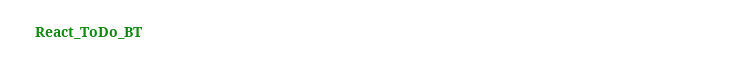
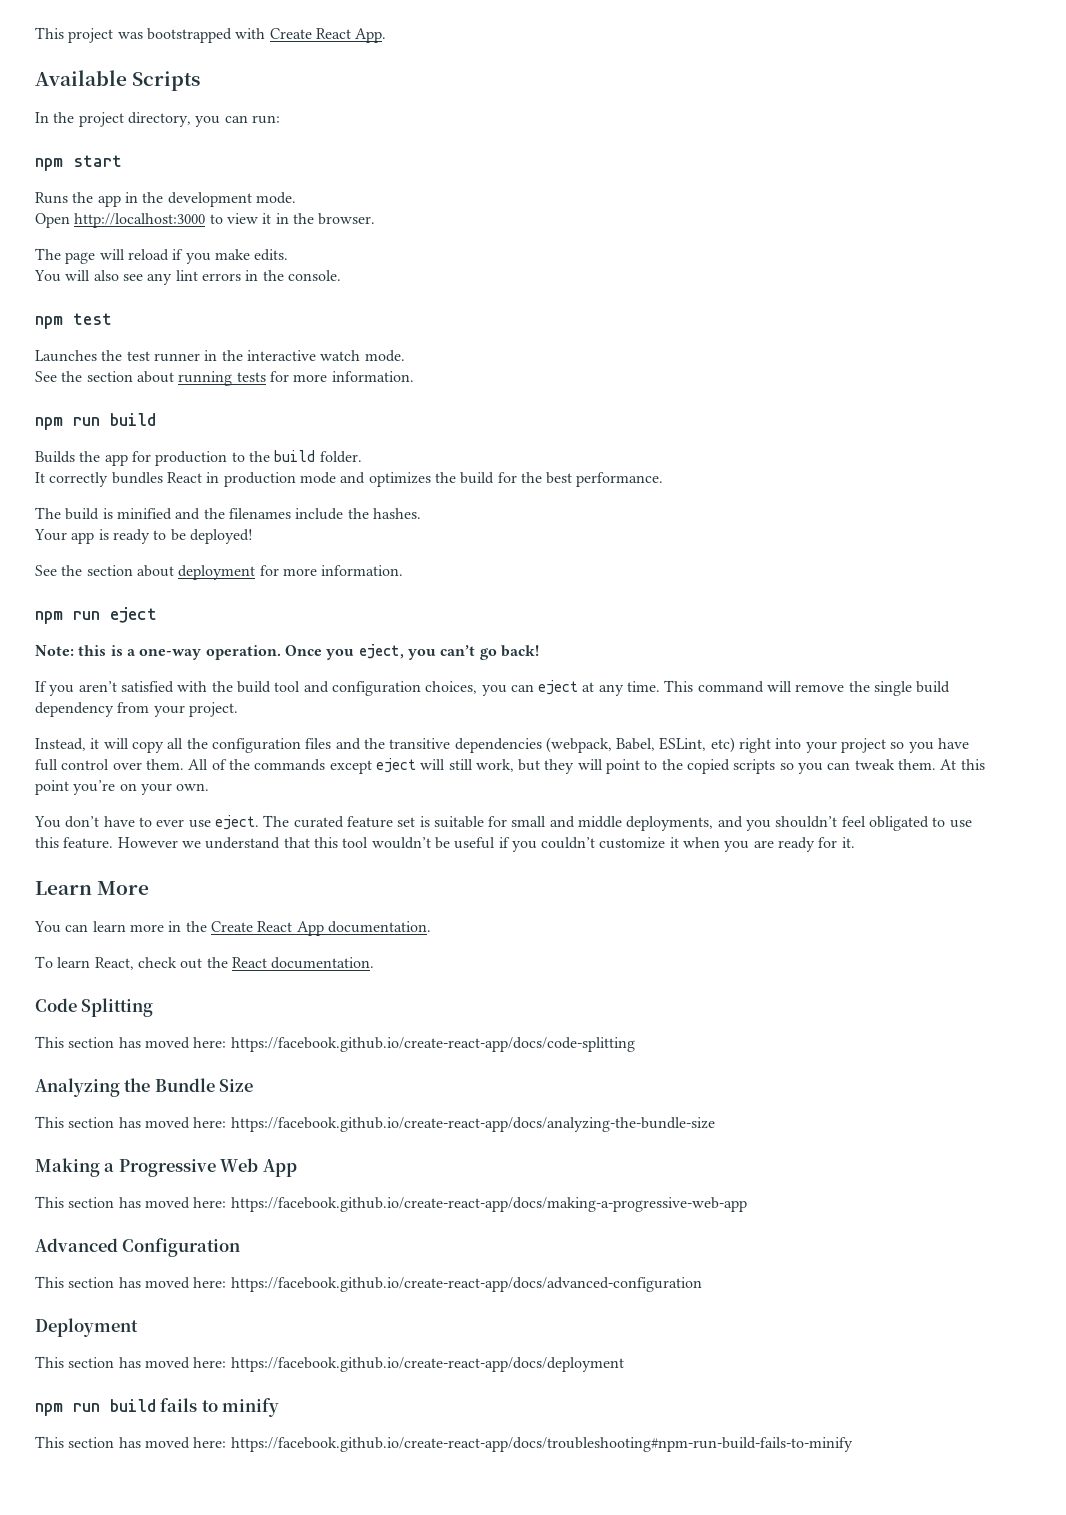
- React_ToDo_BT
+ This project was bootstrapped with Create React App.
+ Available Scripts
+ In the project directory, you can run:
+ npm start
+ Runs the app in the development mode.
+ Open http://localhost:3000 to view it in the browser.
+ The page will reload if you make edits.
+ You will also see any lint errors in the console.
+ npm test
+ Launches the test runner in the interactive watch mode.
+ See the section about running tests for more information.
+ npm run build
+ Builds the app for production to the build folder.
+ It correctly bundles React in production mode and optimizes the build for the best performance.
+ The build is minified and the filenames include the hashes.
+ Your app is ready to be deployed!
+ See the section about deployment for more information.
+ npm run eject
+ Note: this is a one-way operation. Once you eject, you can’t go back!
+ If you aren’t satisfied with the build tool and configuration choices, you can eject at any time. This command will remove the single build dependency from your project.
+ Instead, it will copy all the configuration files and the transitive dependencies (webpack, Babel, ESLint, etc) right into your project so you have full control over them. All of the commands except eject will still work, but they will point to the copied scripts so you can tweak them. At this point you’re on your own.
+ You don’t have to ever use eject. The curated feature set is suitable for small and middle deployments, and you shouldn’t feel obligated to use this feature. However we understand that this tool wouldn’t be useful if you couldn’t customize it when you are ready for it.
+ Learn More
+ You can learn more in the Create React App documentation.
+ To learn React, check out the React documentation.
+ Code Splitting
+ This section has moved here: https://facebook.github.io/create-react-app/docs/code-splitting
+ Analyzing the Bundle Size
+ This section has moved here: https://facebook.github.io/create-react-app/docs/analyzing-the-bundle-size
+ Making a Progressive Web App
+ This section has moved here: https://facebook.github.io/create-react-app/docs/making-a-progressive-web-app
+ Advanced Configuration
+ This section has moved here: https://facebook.github.io/create-react-app/docs/advanced-configuration
+ Deployment
+ This section has moved here: https://facebook.github.io/create-react-app/docs/deployment
+ npm run build fails to minify
+ This section has moved here: https://facebook.github.io/create-react-app/docs/troubleshooting#npm-run-build-fails-to-minify

